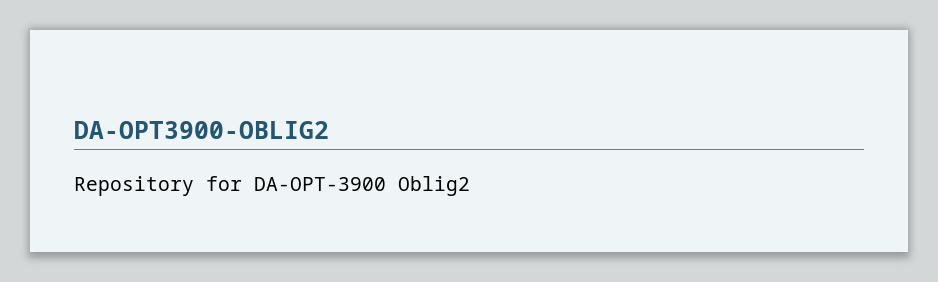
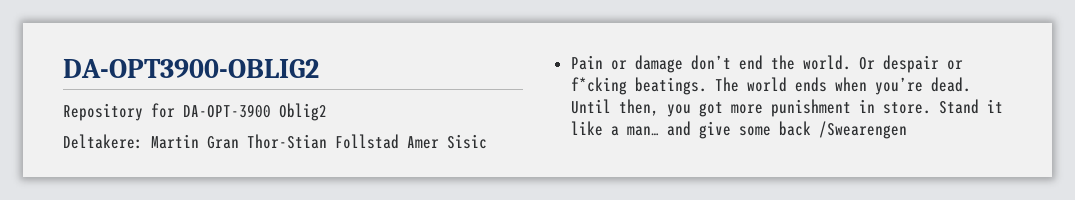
+ Deltakere: Martin Gran Thor-Stian Follstad Amer Sisic
+ Pain or damage don’t end the world. Or despair or f*cking beatings. The world ends when you’re dead. Until then, you got more punishment in store. Stand it like a man… and give some back /Swearengen

